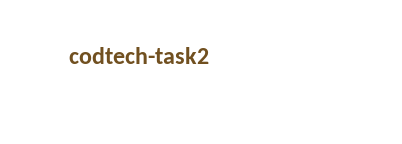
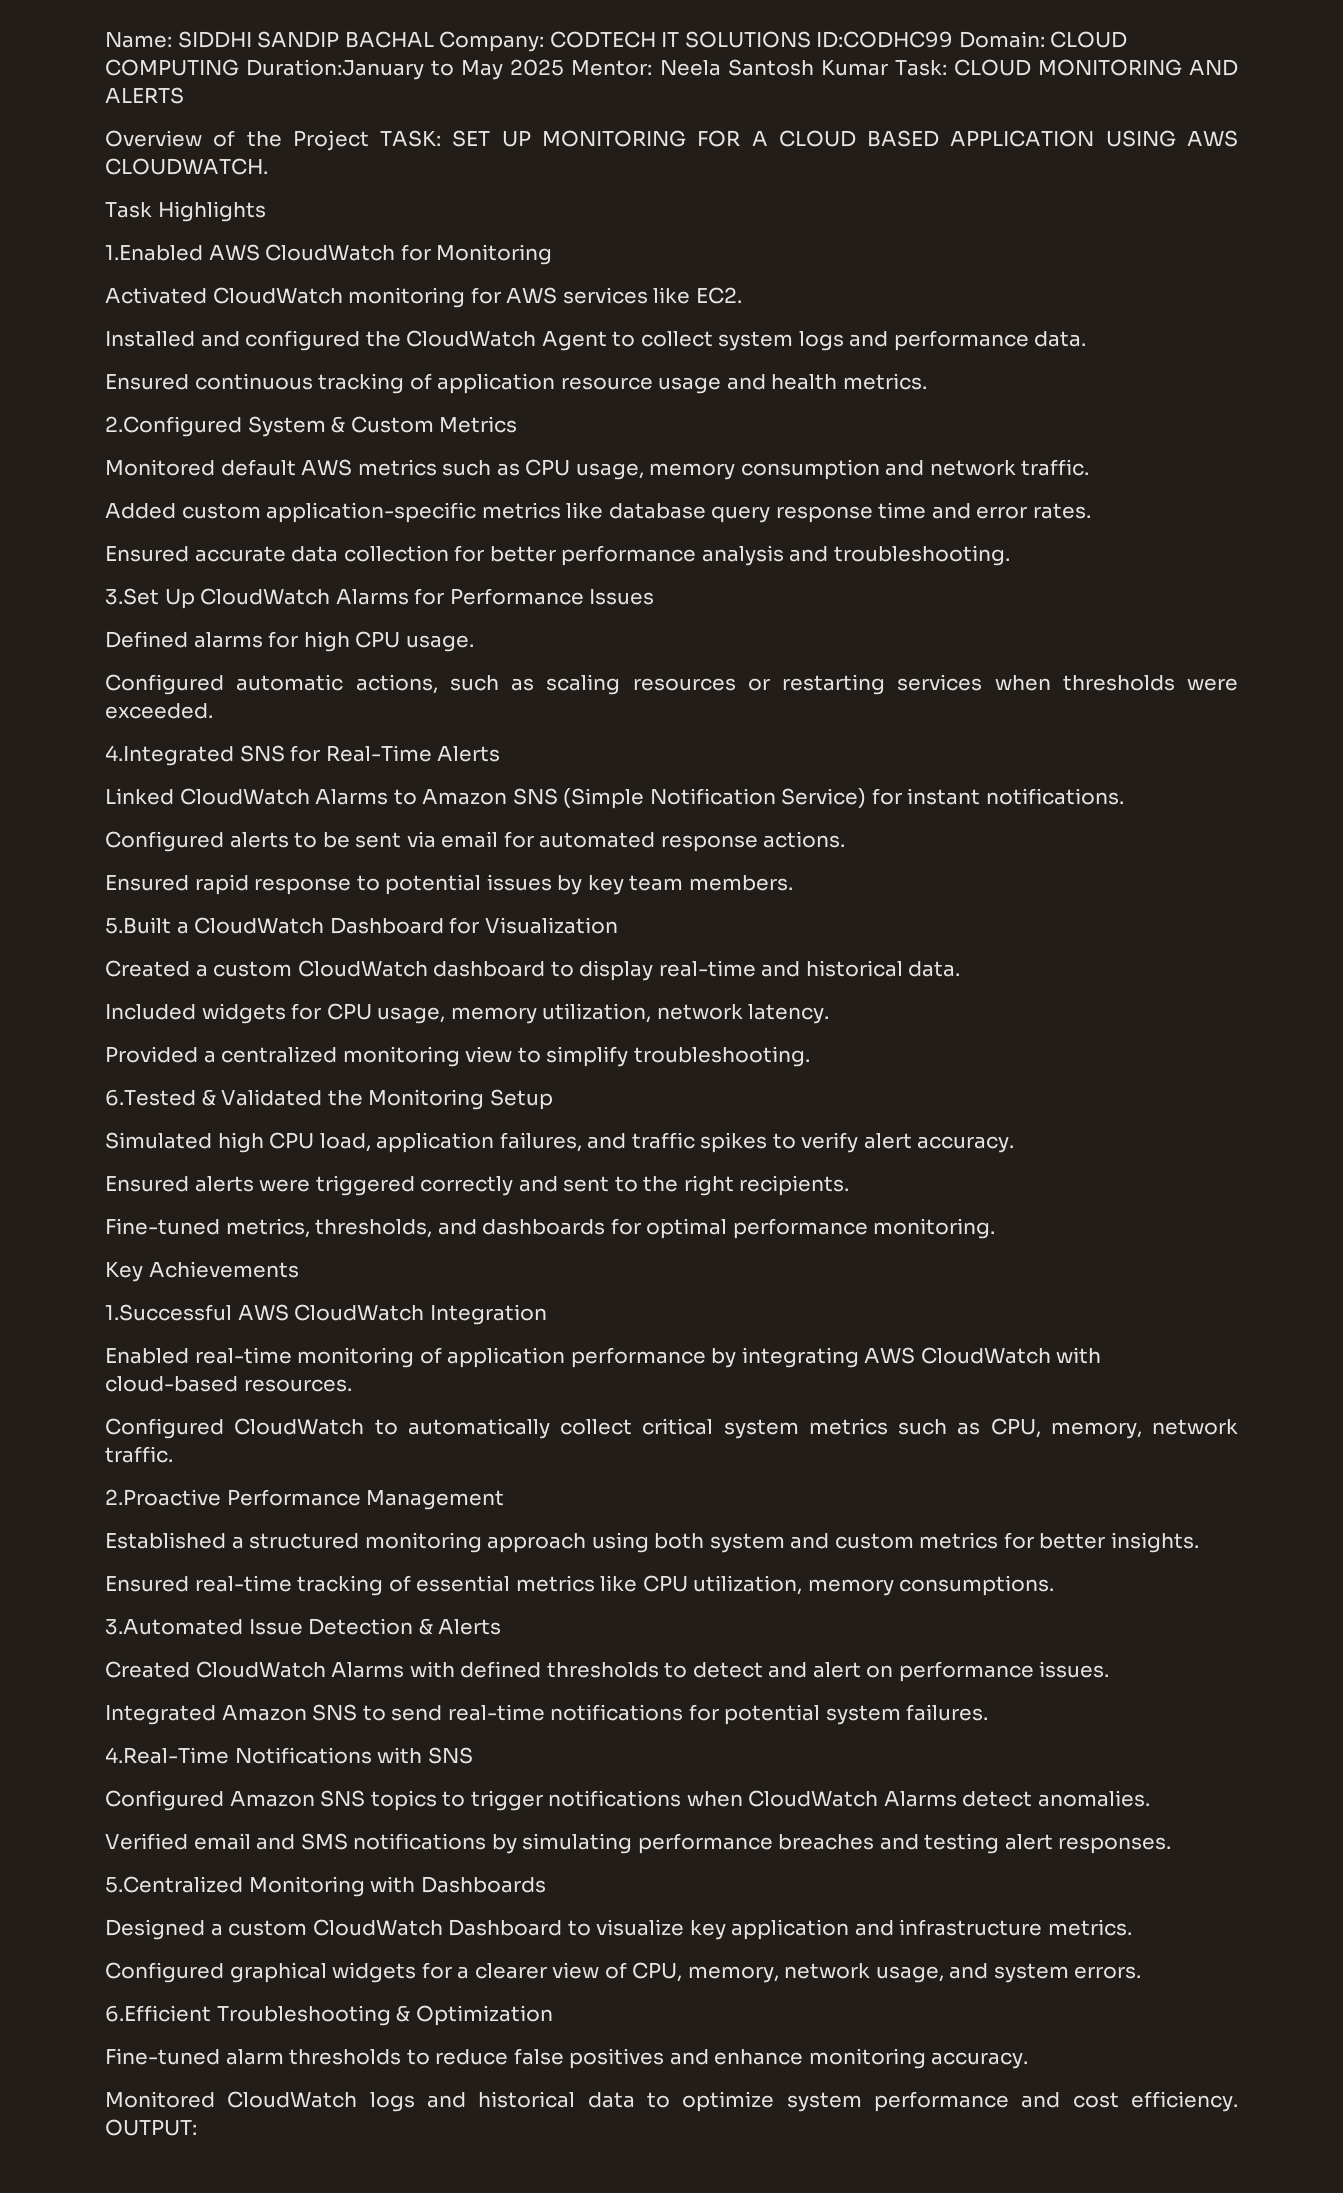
- codtech-task2
+ Name: SIDDHI SANDIP BACHAL Company: CODTECH IT SOLUTIONS ID:CODHC99 Domain: CLOUD COMPUTING Duration:January to May 2025 Mentor: Neela Santosh Kumar Task: CLOUD MONITORING AND ALERTS
+ Overview of the Project TASK: SET UP MONITORING FOR A CLOUD BASED APPLICATION USING AWS CLOUDWATCH.
+ Task Highlights
+ 1.Enabled AWS CloudWatch for Monitoring
+ Activated CloudWatch monitoring for AWS services like EC2.
+ Installed and configured the CloudWatch Agent to collect system logs and performance data.
+ Ensured continuous tracking of application resource usage and health metrics.
+ 2.Configured System & Custom Metrics
+ Monitored default AWS metrics such as CPU usage, memory consumption and network traffic.
+ Added custom application-specific metrics like database query response time and error rates.
+ Ensured accurate data collection for better performance analysis and troubleshooting.
+ 3.Set Up CloudWatch Alarms for Performance Issues
+ Defined alarms for high CPU usage.
+ Configured automatic actions, such as scaling resources or restarting services when thresholds were exceeded.
+ 4.Integrated SNS for Real-Time Alerts
+ Linked CloudWatch Alarms to Amazon SNS (Simple Notification Service) for instant notifications.
+ Configured alerts to be sent via email for automated response actions.
+ Ensured rapid response to potential issues by key team members.
+ 5.Built a CloudWatch Dashboard for Visualization
+ Created a custom CloudWatch dashboard to display real-time and historical data.
+ Included widgets for CPU usage, memory utilization, network latency.
+ Provided a centralized monitoring view to simplify troubleshooting.
+ 6.Tested & Validated the Monitoring Setup
+ Simulated high CPU load, application failures, and traffic spikes to verify alert accuracy.
+ Ensured alerts were triggered correctly and sent to the right recipients.
+ Fine-tuned metrics, thresholds, and dashboards for optimal performance monitoring.
+ Key Achievements
+ 1.Successful AWS CloudWatch Integration
+ Enabled real-time monitoring of application performance by integrating AWS CloudWatch with cloud-based resources.
+ Configured CloudWatch to automatically collect critical system metrics such as CPU, memory, network traffic.
+ 2.Proactive Performance Management
+ Established a structured monitoring approach using both system and custom metrics for better insights.
+ Ensured real-time tracking of essential metrics like CPU utilization, memory consumptions.
+ 3.Automated Issue Detection & Alerts
+ Created CloudWatch Alarms with defined thresholds to detect and alert on performance issues.
+ Integrated Amazon SNS to send real-time notifications for potential system failures.
+ 4.Real-Time Notifications with SNS
+ Configured Amazon SNS topics to trigger notifications when CloudWatch Alarms detect anomalies.
+ Verified email and SMS notifications by simulating performance breaches and testing alert responses.
+ 5.Centralized Monitoring with Dashboards
+ Designed a custom CloudWatch Dashboard to visualize key application and infrastructure metrics.
+ Configured graphical widgets for a clearer view of CPU, memory, network usage, and system errors.
+ 6.Efficient Troubleshooting & Optimization
+ Fine-tuned alarm thresholds to reduce false positives and enhance monitoring accuracy.
+ Monitored CloudWatch logs and historical data to optimize system performance and cost efficiency. OUTPUT:

